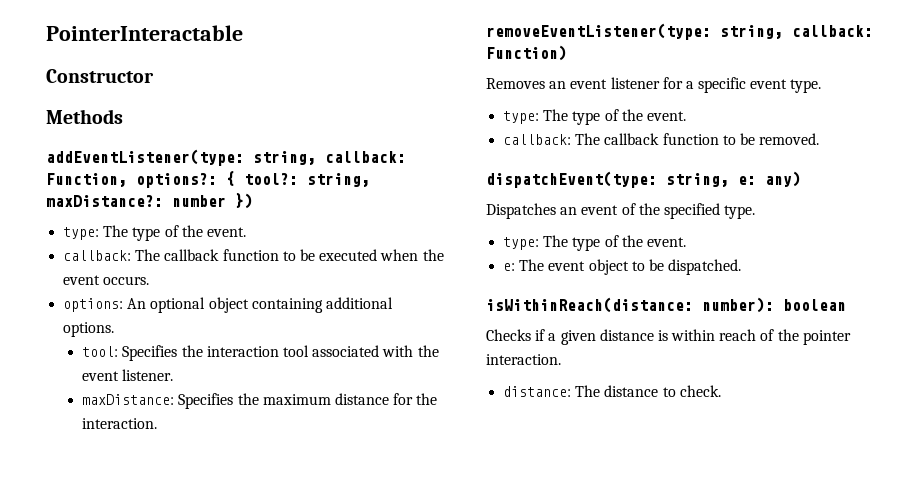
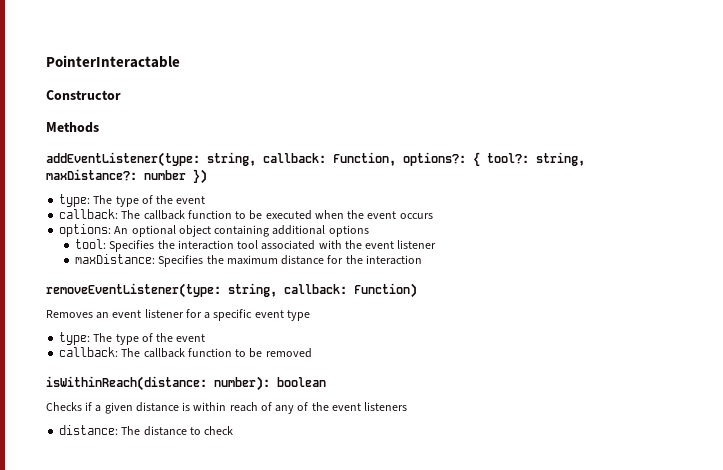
  addEventListener(type: string, callback: Function, options?: { tool?: string, maxDistance?: number })
- type: The type of the event.
+ type: The type of the event
- callback: The callback function to be executed when the event occurs.
+ callback: The callback function to be executed when the event occurs
- options: An optional object containing additional options.
+ options: An optional object containing additional options
- tool: Specifies the interaction tool associated with the event listener.
+ tool: Specifies the interaction tool associated with the event listener
- maxDistance: Specifies the maximum distance for the interaction.
+ maxDistance: Specifies the maximum distance for the interaction
- Removes an event listener for a specific event type.
- type: The type of the event.
- callback: The callback function to be removed.
- dispatchEvent(type: string, e: any)
- Dispatches an event of the specified type.
- type: The type of the event.
- e: The event object to be dispatched.
+ Removes an event listener for a specific event type
+ type: The type of the event
+ callback: The callback function to be removed
- Checks if a given distance is within reach of the pointer interaction.
+ Checks if a given distance is within reach of any of the event listeners
- distance: The distance to check.
+ distance: The distance to check

